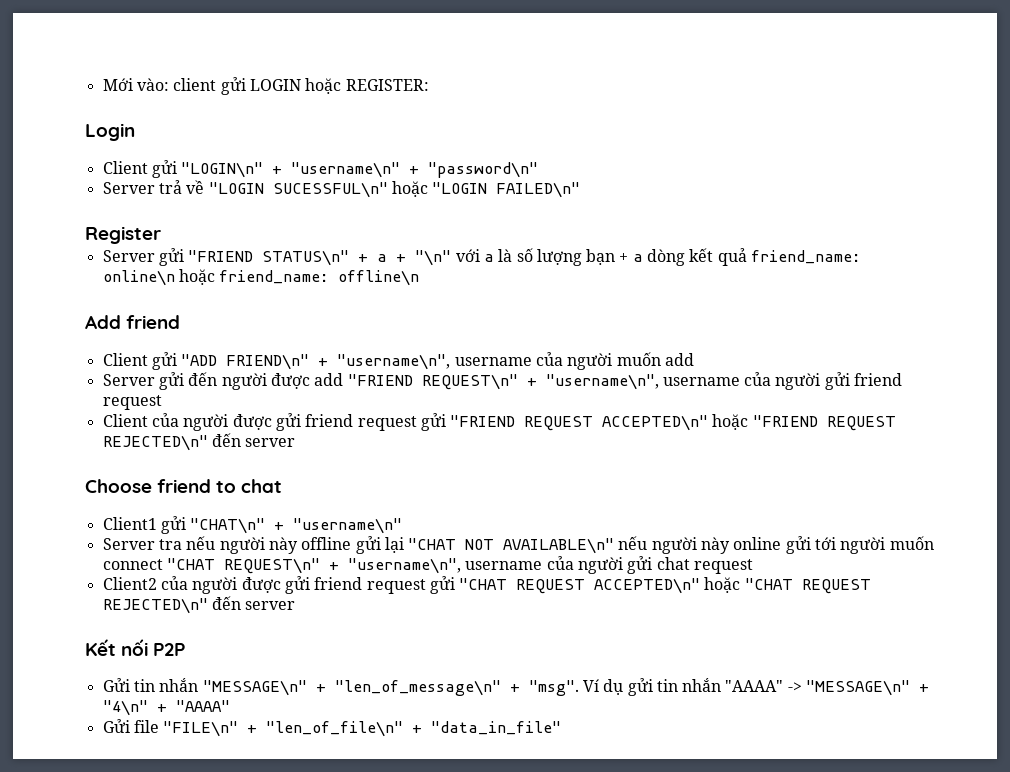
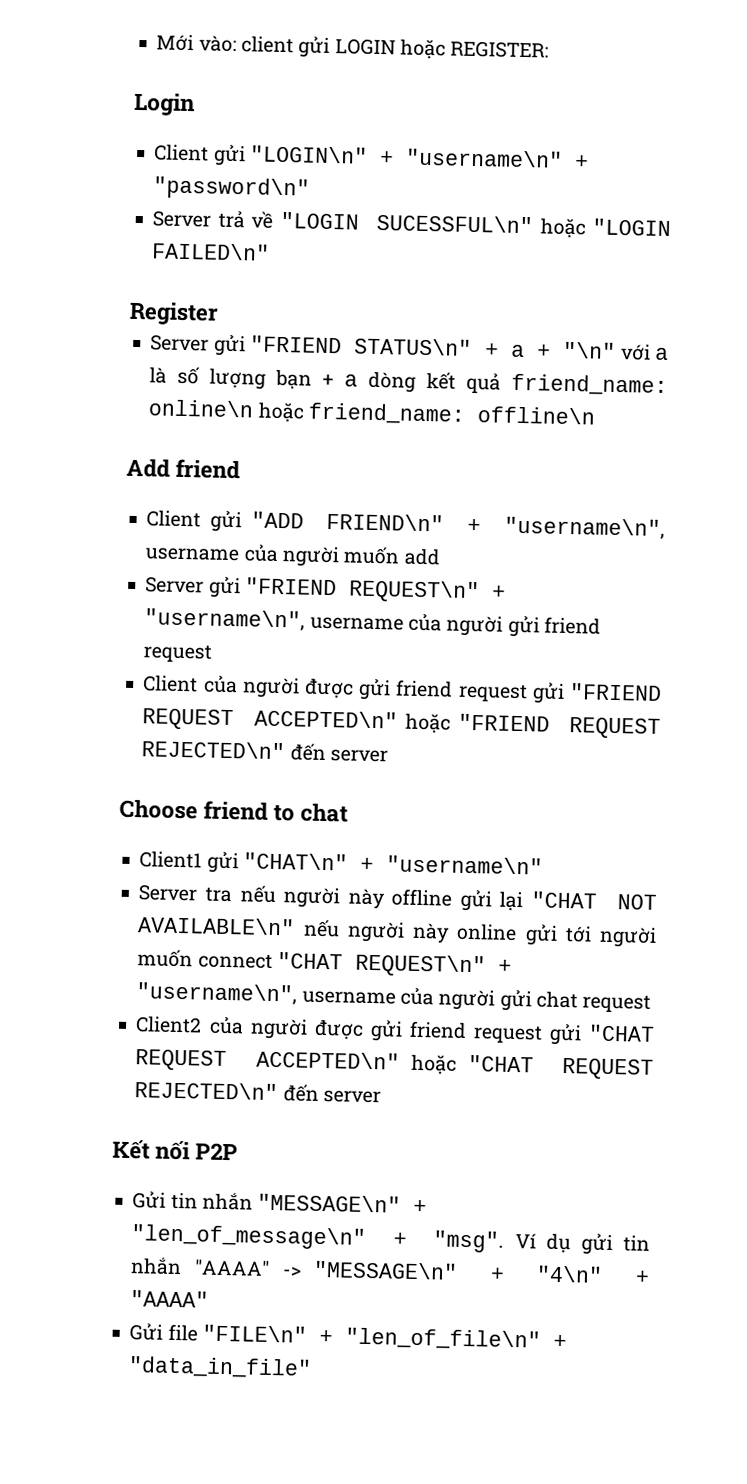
- Server gửi đến người được add "FRIEND REQUEST\n" + "username\n", username của người gửi friend request
+ Server gửi "FRIEND REQUEST\n" + "username\n", username của người gửi friend request

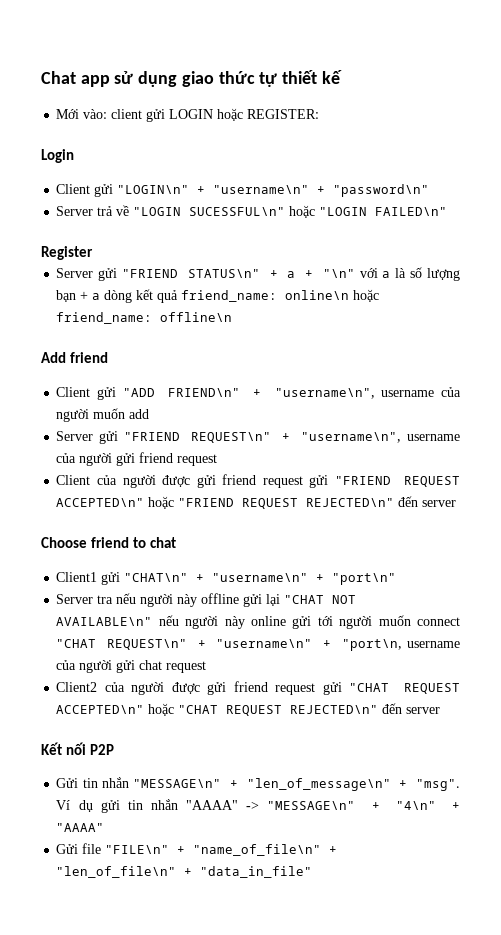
+ Chat app sử dụng giao thức tự thiết kế
- Client1 gửi "CHAT\n" + "username\n"
+ Client1 gửi "CHAT\n" + "username\n" + "port\n"
- Server tra nếu người này offline gửi lại "CHAT NOT AVAILABLE\n" nếu người này online gửi tới người muốn connect "CHAT REQUEST\n" + "username\n", username của người gửi chat request
+ Server tra nếu người này offline gửi lại "CHAT NOT AVAILABLE\n" nếu người này online gửi tới người muốn connect "CHAT REQUEST\n" + "username\n" + "port\n, username của người gửi chat request
- Gửi file "FILE\n" + "len_of_file\n" + "data_in_file"
+ Gửi file "FILE\n" + "name_of_file\n" + "len_of_file\n" + "data_in_file"

